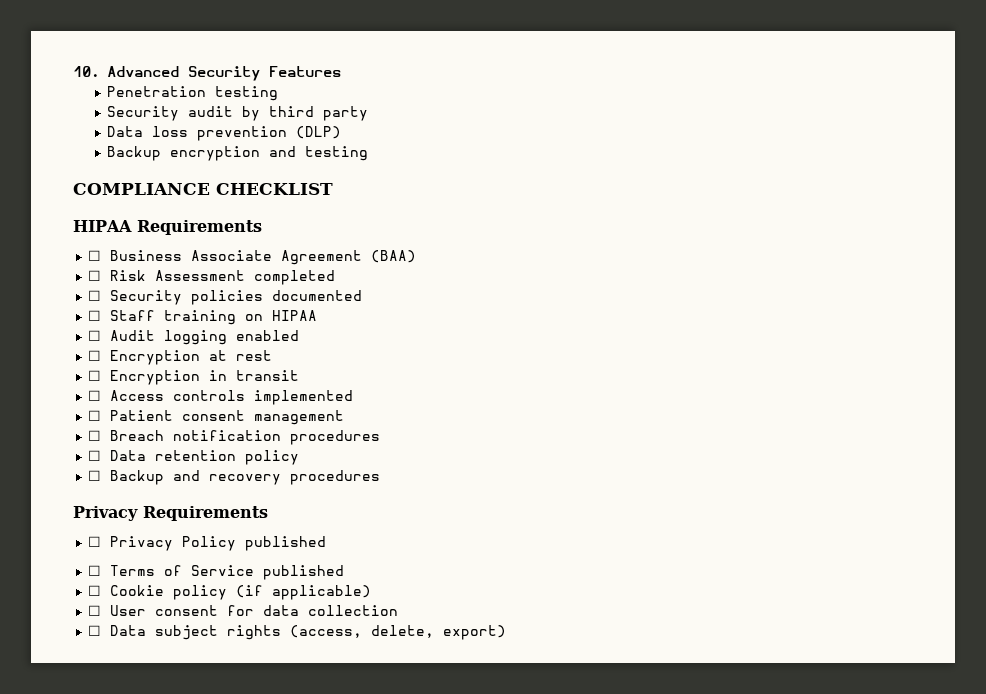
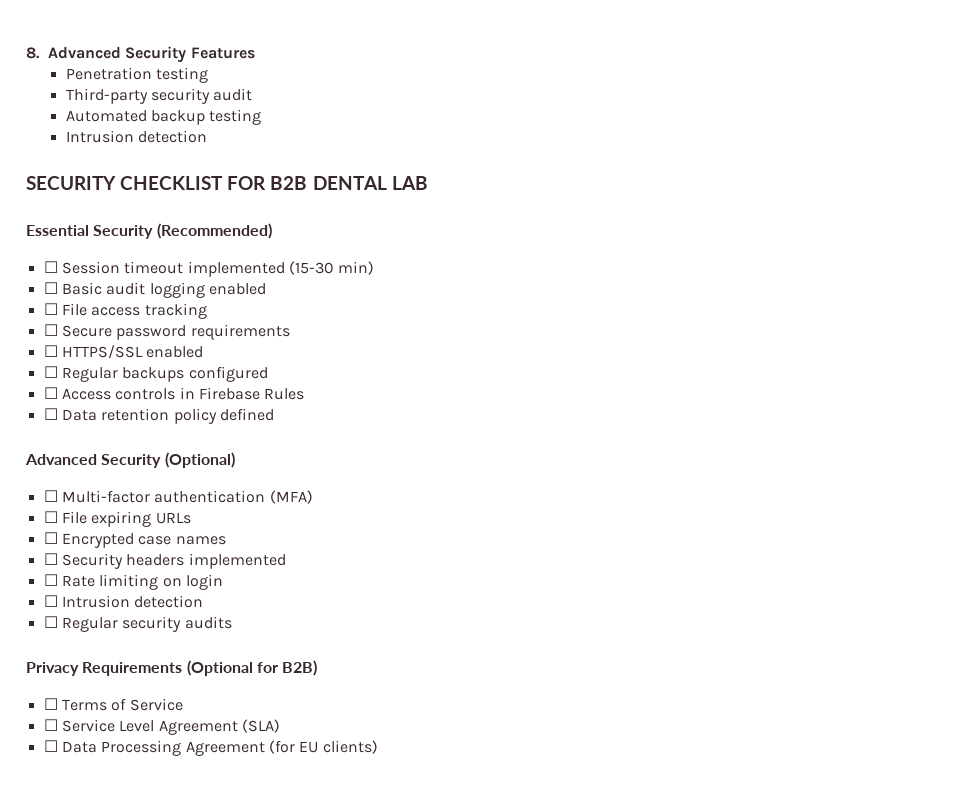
- 10. Advanced Security Features
+ 8. Advanced Security Features
- Security audit by third party
- Data loss prevention (DLP)
- Backup encryption and testing
- COMPLIANCE CHECKLIST
- HIPAA Requirements
- ☐ Business Associate Agreement (BAA)
- ☐ Risk Assessment completed
- ☐ Security policies documented
- ☐ Staff training on HIPAA
- ☐ Audit logging enabled
- ☐ Encryption at rest
- ☐ Encryption in transit
- ☐ Access controls implemented
- ☐ Patient consent management
- ☐ Breach notification procedures
- ☐ Data retention policy
- ☐ Backup and recovery procedures
- Privacy Requirements
- ☐ Privacy Policy published
+ Third-party security audit
+ Automated backup testing
+ Intrusion detection
+ SECURITY CHECKLIST FOR B2B DENTAL LAB
+ Essential Security (Recommended)
+ ☐ Session timeout implemented (15-30 min)
+ ☐ Basic audit logging enabled
+ ☐ File access tracking
+ ☐ Secure password requirements
+ ☐ HTTPS/SSL enabled
+ ☐ Regular backups configured
+ ☐ Access controls in Firebase Rules
+ ☐ Data retention policy defined
+ Advanced Security (Optional)
+ ☐ Multi-factor authentication (MFA)
+ ☐ File expiring URLs
+ ☐ Encrypted case names
+ ☐ Security headers implemented
+ ☐ Rate limiting on login
+ ☐ Intrusion detection
+ ☐ Regular security audits
+ Privacy Requirements (Optional for B2B)
- ☐ Terms of Service published
- ☐ Cookie policy (if applicable)
- ☐ User consent for data collection
- ☐ Data subject rights (access, delete, export)
+ ☐ Terms of Service
+ ☐ Service Level Agreement (SLA)
+ ☐ Data Processing Agreement (for EU clients)

